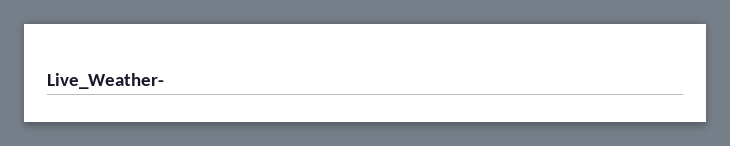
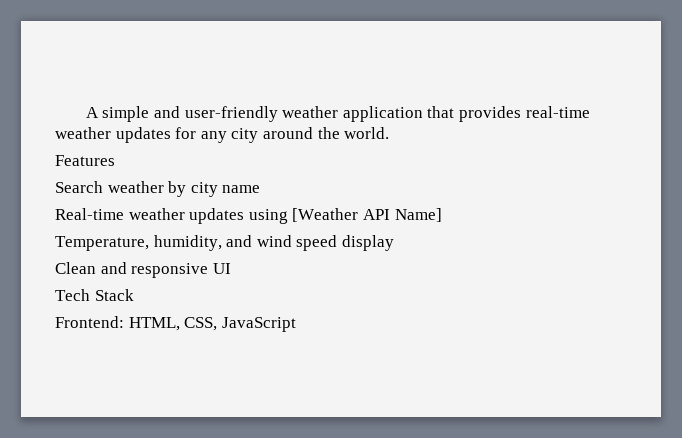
- Live_Weather-
+ A simple and user-friendly weather application that provides real-time weather updates for any city around the world.
+ Features
+ Search weather by city name
+ Real-time weather updates using [Weather API Name]
+ Temperature, humidity, and wind speed display
+ Clean and responsive UI
+ Tech Stack
+ Frontend: HTML, CSS, JavaScript

